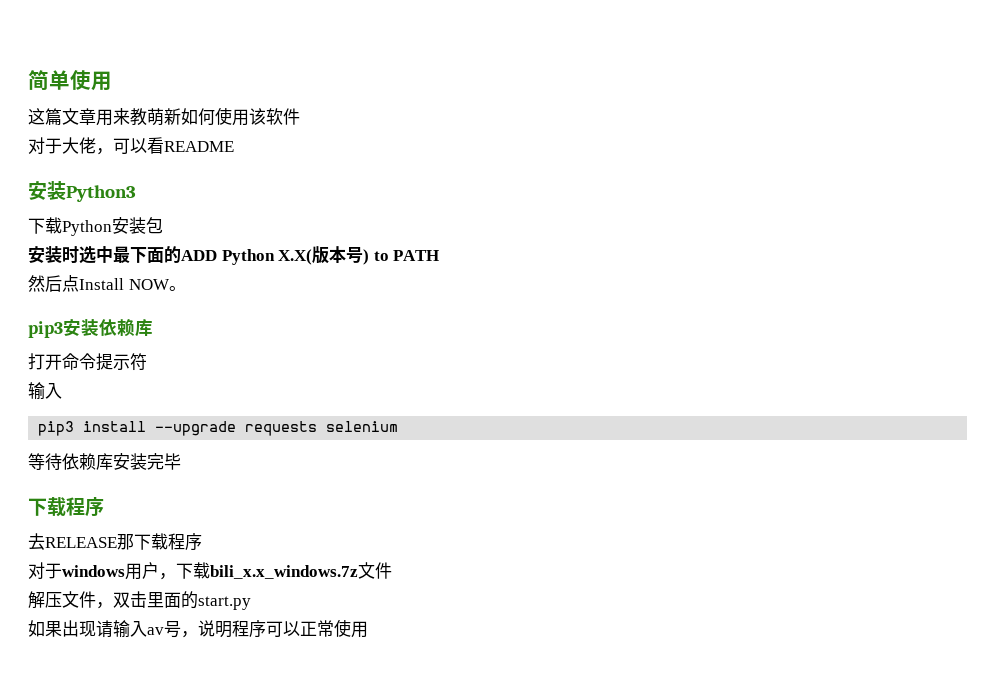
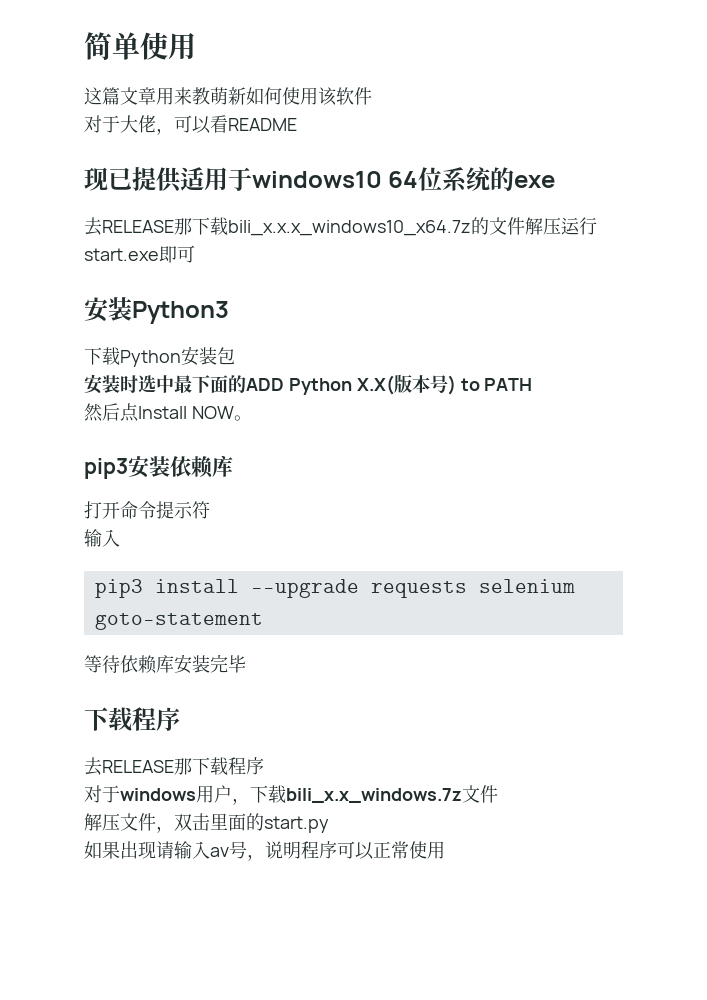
+ 现已提供适用于windows10 64位系统的exe
+ 去RELEASE那下载bili_x.x.x_windows10_x64.7z的文件解压运行start.exe即可
- pip3 install --upgrade requests selenium
+ pip3 install --upgrade requests selenium goto-statement

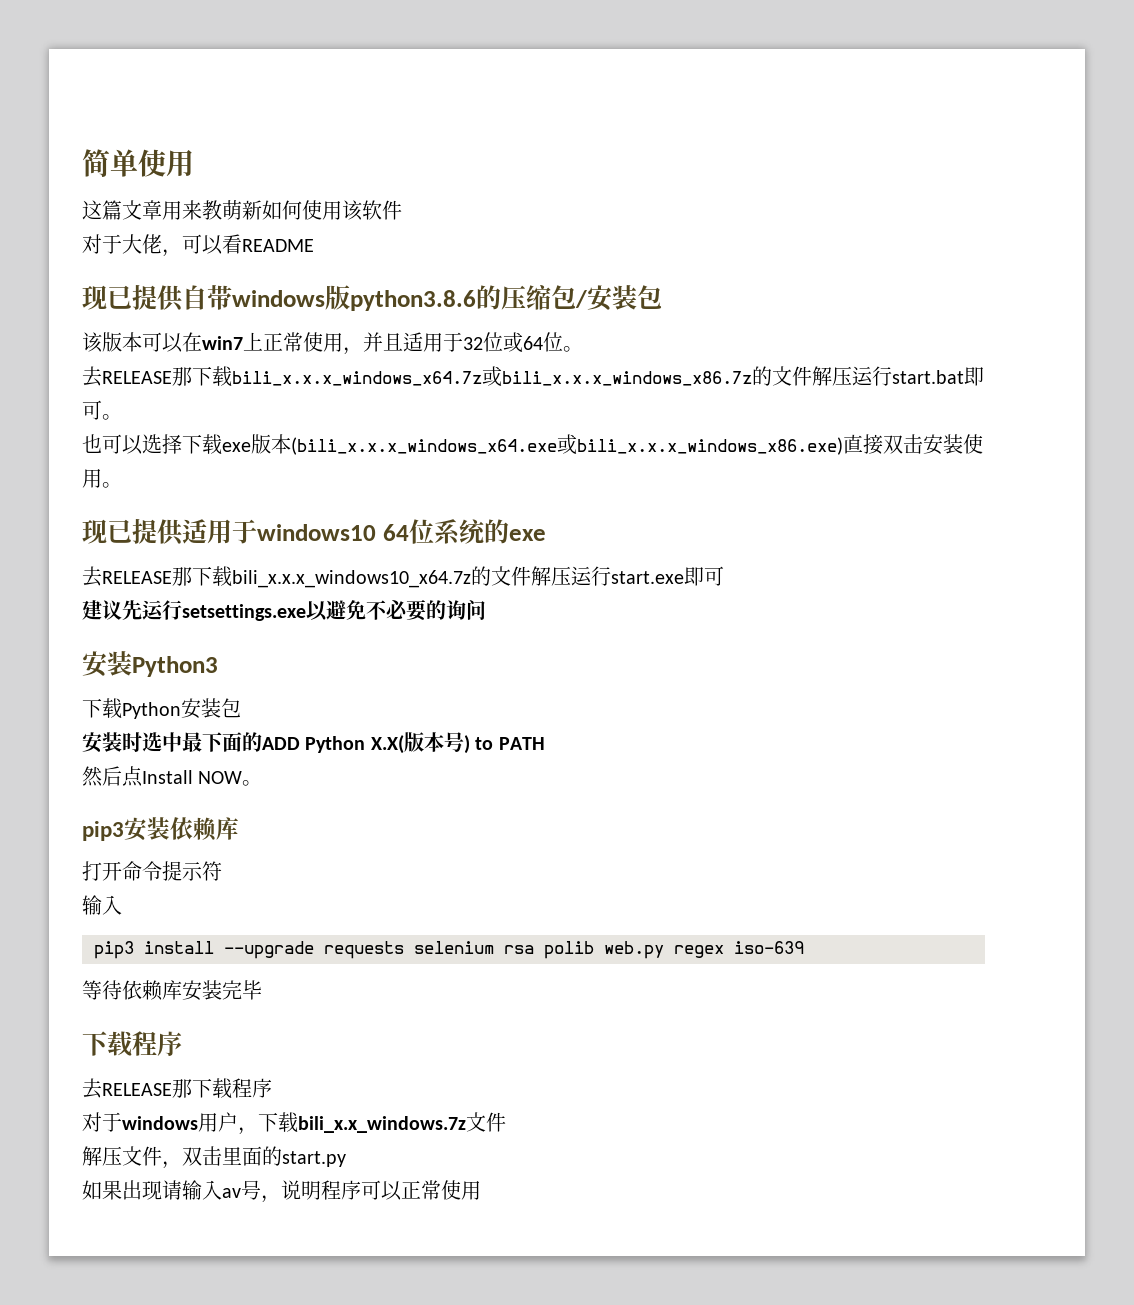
+ 现已提供自带windows版python3.8.6的压缩包/安装包
+ 该版本可以在win7上正常使用，并且适用于32位或64位。
+ 去RELEASE那下载bili_x.x.x_windows_x64.7z或bili_x.x.x_windows_x86.7z的文件解压运行start.bat即可。
+ 也可以选择下载exe版本(bili_x.x.x_windows_x64.exe或bili_x.x.x_windows_x86.exe)直接双击安装使用。
+ 建议先运行setsettings.exe以避免不必要的询问
- pip3 install --upgrade requests selenium goto-statement
+ pip3 install --upgrade requests selenium rsa polib web.py regex iso-639

